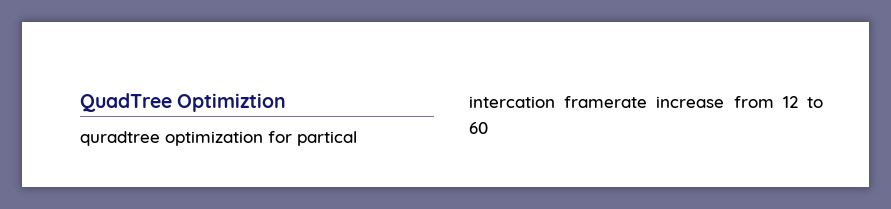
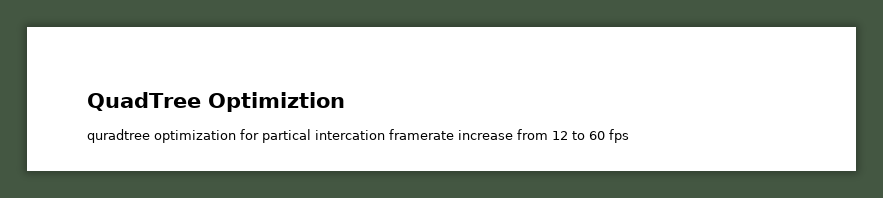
- quradtree optimization for partical intercation framerate increase from 12 to 60
+ quradtree optimization for partical intercation framerate increase from 12 to 60 fps

